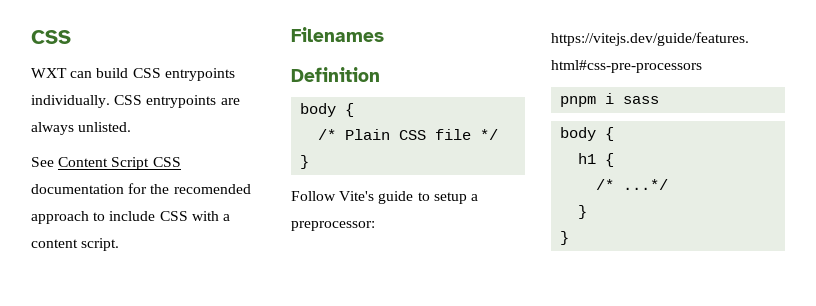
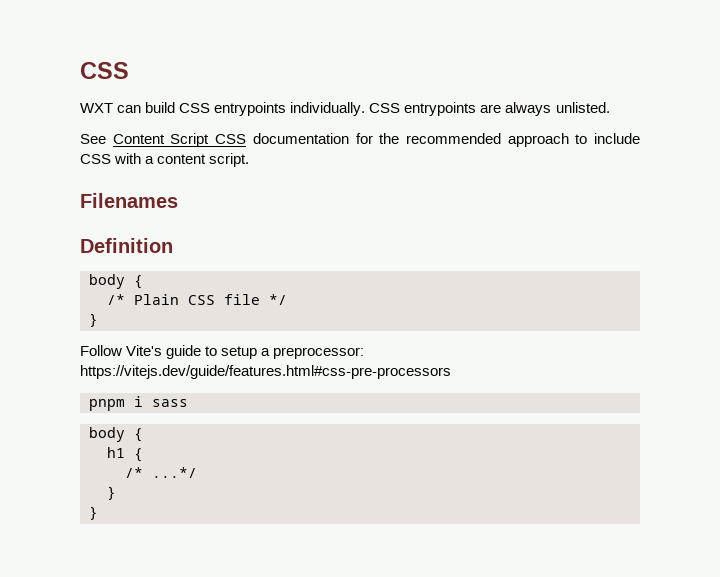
- See Content Script CSS documentation for the recomended approach to include CSS with a content script.
+ See Content Script CSS documentation for the recommended approach to include CSS with a content script.

